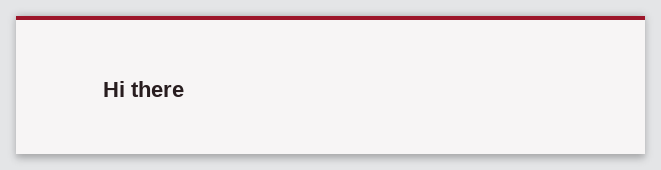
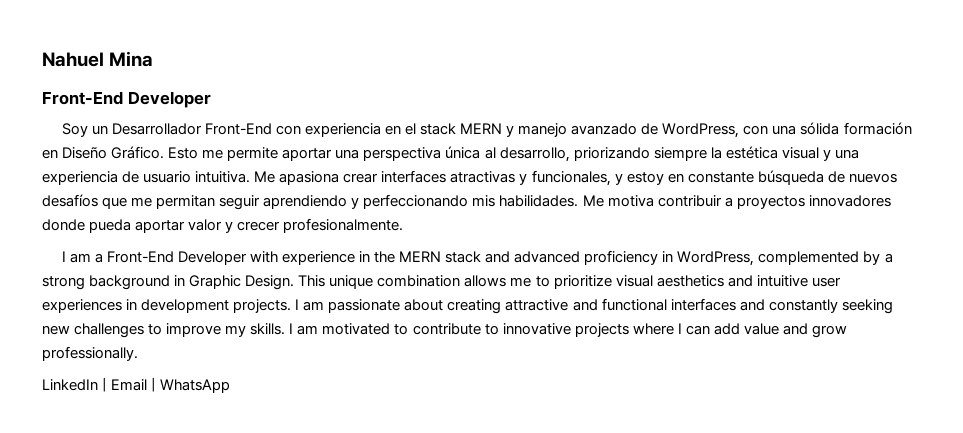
- Hi there
+ Nahuel Mina
+ Front-End Developer
+ Soy un Desarrollador Front-End con experiencia en el stack MERN y manejo avanzado de WordPress, con una sólida formación en Diseño Gráfico. Esto me permite aportar una perspectiva única al desarrollo, priorizando siempre la estética visual y una experiencia de usuario intuitiva. Me apasiona crear interfaces atractivas y funcionales, y estoy en constante búsqueda de nuevos desafíos que me permitan seguir aprendiendo y perfeccionando mis habilidades. Me motiva contribuir a proyectos innovadores donde pueda aportar valor y crecer profesionalmente.
+ I am a Front-End Developer with experience in the MERN stack and advanced proficiency in WordPress, complemented by a strong background in Graphic Design. This unique combination allows me to prioritize visual aesthetics and intuitive user experiences in development projects. I am passionate about creating attractive and functional interfaces and constantly seeking new challenges to improve my skills. I am motivated to contribute to innovative projects where I can add value and grow professionally.
+ LinkedIn | Email | WhatsApp

